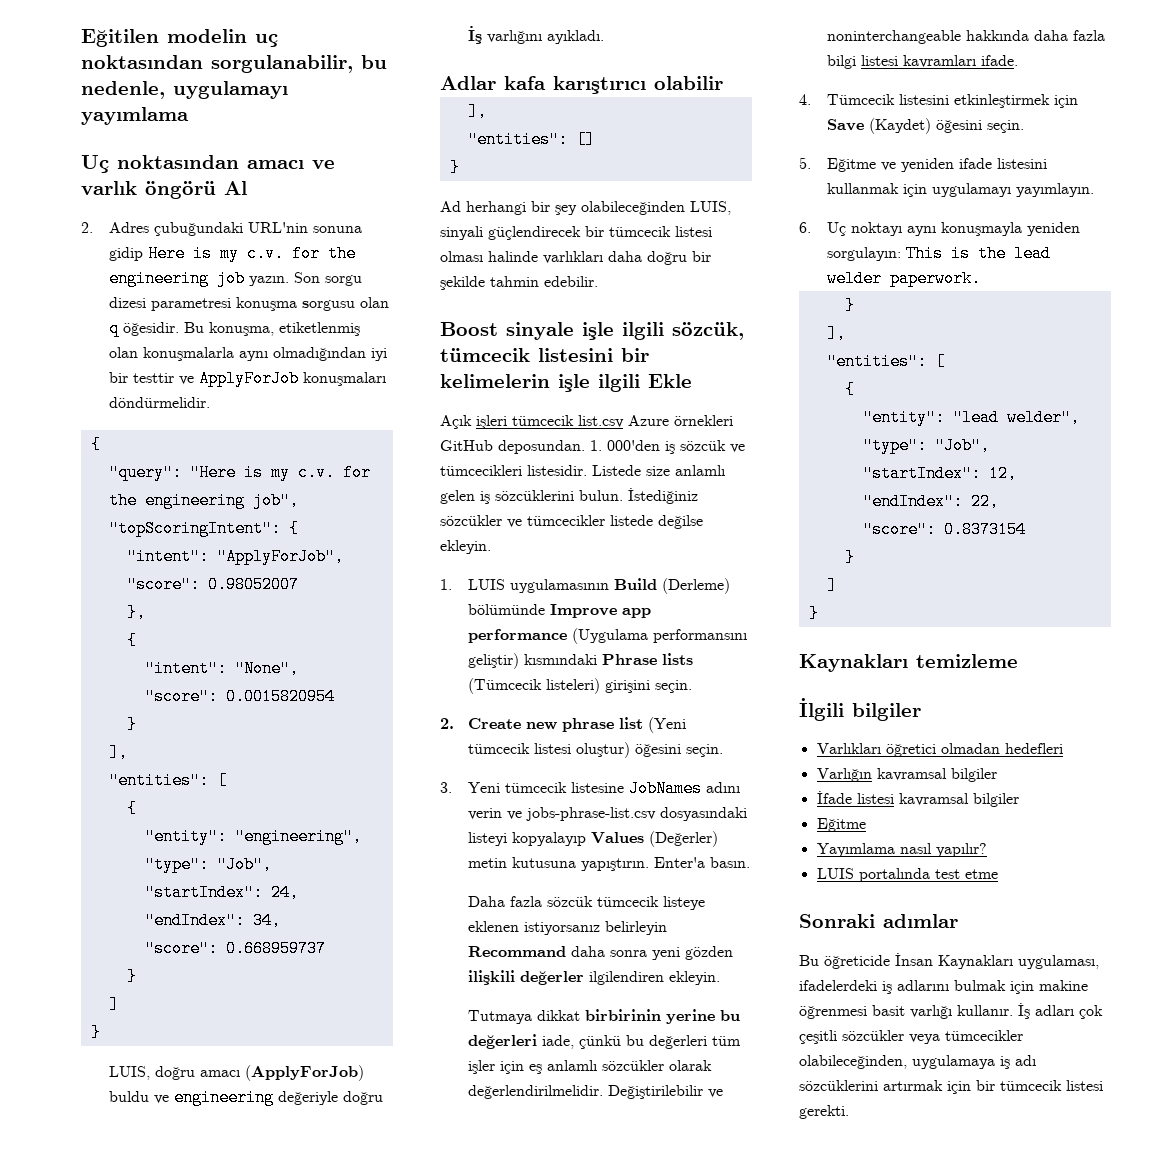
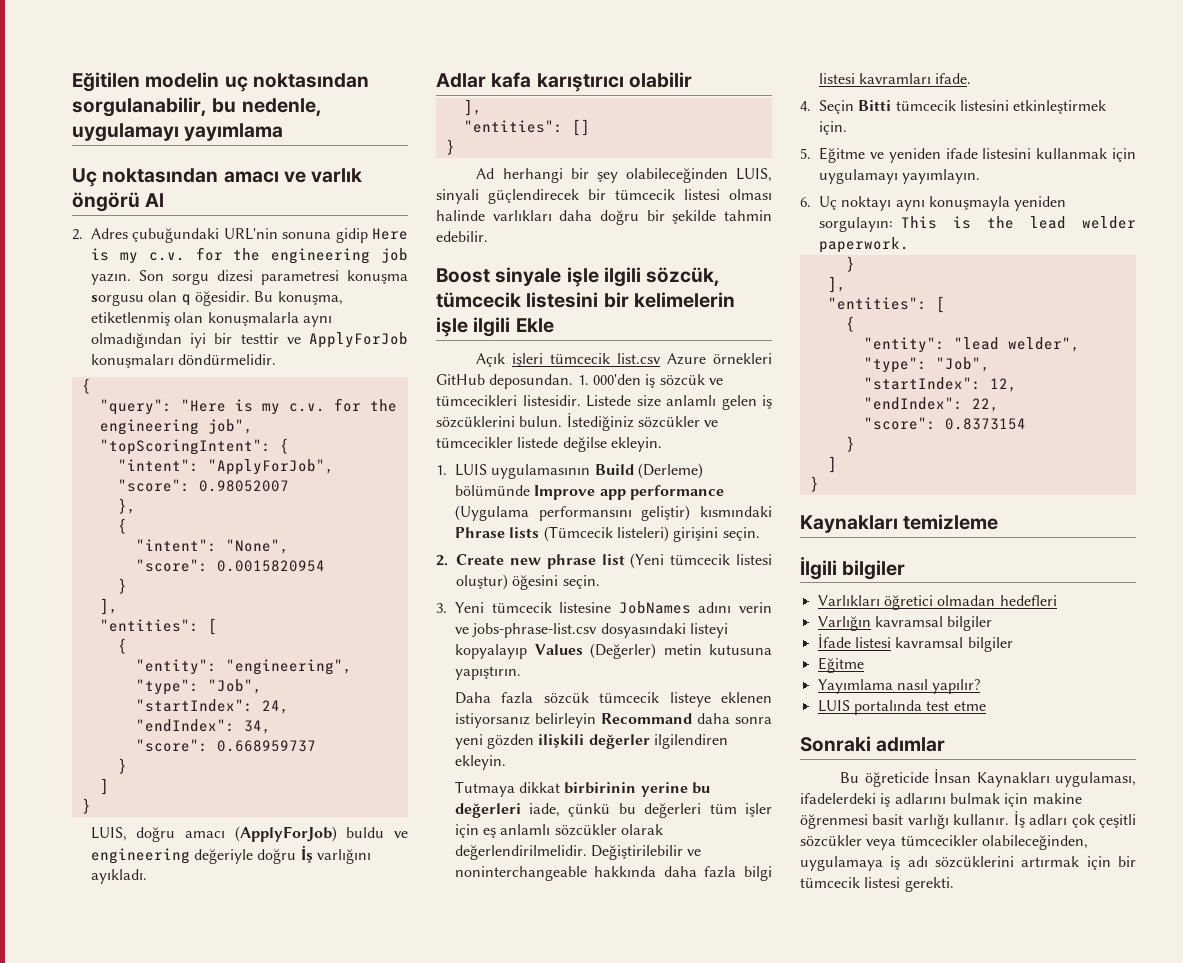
- Enter'a basın.
- 4. Tümcecik listesini etkinleştirmek için Save (Kaydet) öğesini seçin.
+ 4. Seçin Bitti tümcecik listesini etkinleştirmek için.

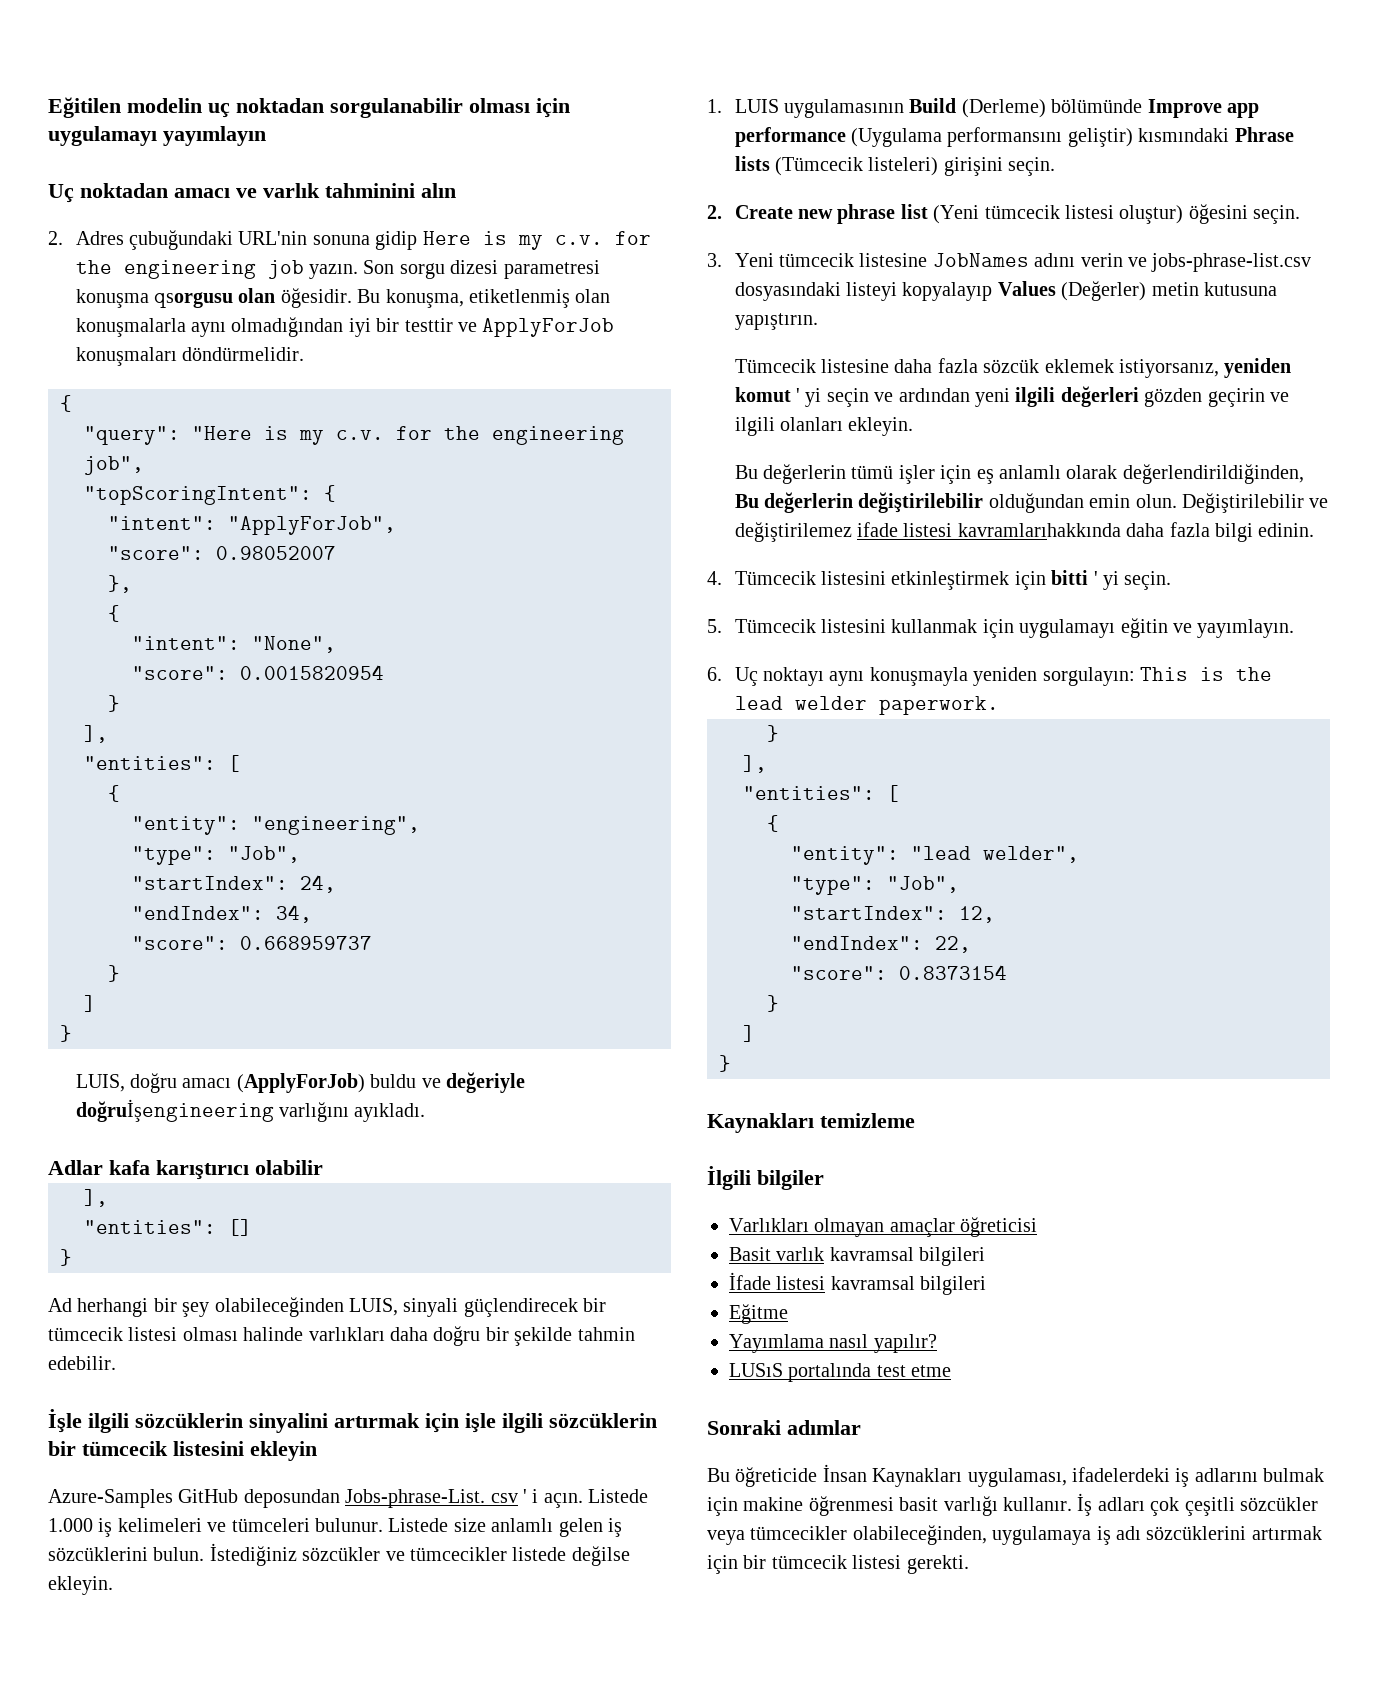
- Eğitilen modelin uç noktasından sorgulanabilir, bu nedenle, uygulamayı yayımlama
- Uç noktasından amacı ve varlık öngörü Al
+ Eğitilen modelin uç noktadan sorgulanabilir olması için uygulamayı yayımlayın
+ Uç noktadan amacı ve varlık tahminini alın
- Son sorgu dizesi parametresi konuşma sorgusu olan q öğesidir.
+ Son sorgu dizesi parametresi konuşma qsorgusu olan öğesidir.
- LUIS, doğru amacı (ApplyForJob) buldu ve engineering değeriyle doğru İş varlığını ayıkladı.
+ LUIS, doğru amacı (ApplyForJob) buldu ve değeriyle doğruİşengineering varlığını ayıkladı.
- Boost sinyale işle ilgili sözcük, tümcecik listesini bir kelimelerin işle ilgili Ekle
- Açık işleri tümcecik list.csv Azure örnekleri GitHub deposundan. 1. 000'den iş sözcük ve tümcecikleri listesidir.
+ İşle ilgili sözcüklerin sinyalini artırmak için işle ilgili sözcüklerin bir tümcecik listesini ekleyin
+ Azure-Samples GitHub deposundan Jobs-phrase-List. csv ' i açın. Listede 1.000 iş kelimeleri ve tümceleri bulunur.
- Daha fazla sözcük tümcecik listeye eklenen istiyorsanız belirleyin Recommand daha sonra yeni gözden ilişkili değerler ilgilendiren ekleyin.
- Tutmaya dikkat birbirinin yerine bu değerleri iade, çünkü bu değerleri tüm işler için eş anlamlı sözcükler olarak değerlendirilmelidir. Değiştirilebilir ve noninterchangeable hakkında daha fazla bilgi listesi kavramları ifade.
- 4. Seçin Bitti tümcecik listesini etkinleştirmek için.
- 5. Eğitme ve yeniden ifade listesini kullanmak için uygulamayı yayımlayın.
+ Tümcecik listesine daha fazla sözcük eklemek istiyorsanız, yeniden komut ' yi seçin ve ardından yeni ilgili değerleri gözden geçirin ve ilgili olanları ekleyin.
+ Bu değerlerin tümü işler için eş anlamlı olarak değerlendirildiğinden, Bu değerlerin değiştirilebilir olduğundan emin olun. Değiştirilebilir ve değiştirilemez ifade listesi kavramlarıhakkında daha fazla bilgi edinin.
+ 4. Tümcecik listesini etkinleştirmek için bitti ' yi seçin.
+ 5. Tümcecik listesini kullanmak için uygulamayı eğitin ve yayımlayın.
- Varlıkları öğretici olmadan hedefleri
- Varlığın kavramsal bilgiler
+ Varlıkları olmayan amaçlar öğreticisi
+ Basit varlık kavramsal bilgileri
- İfade listesi kavramsal bilgiler
+ İfade listesi kavramsal bilgileri
- LUIS portalında test etme
+ LUSıS portalında test etme

